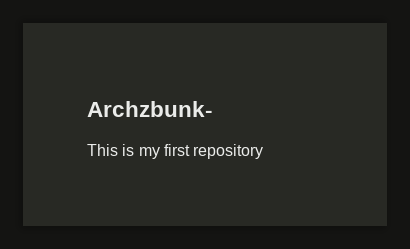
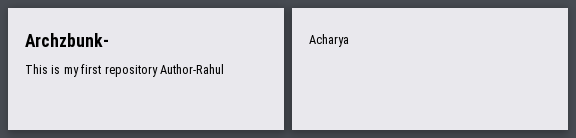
- This is my first repository
+ This is my first repository Author-Rahul Acharya

